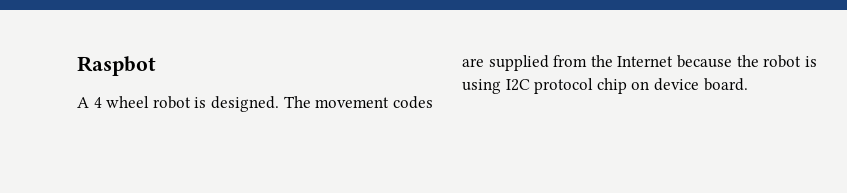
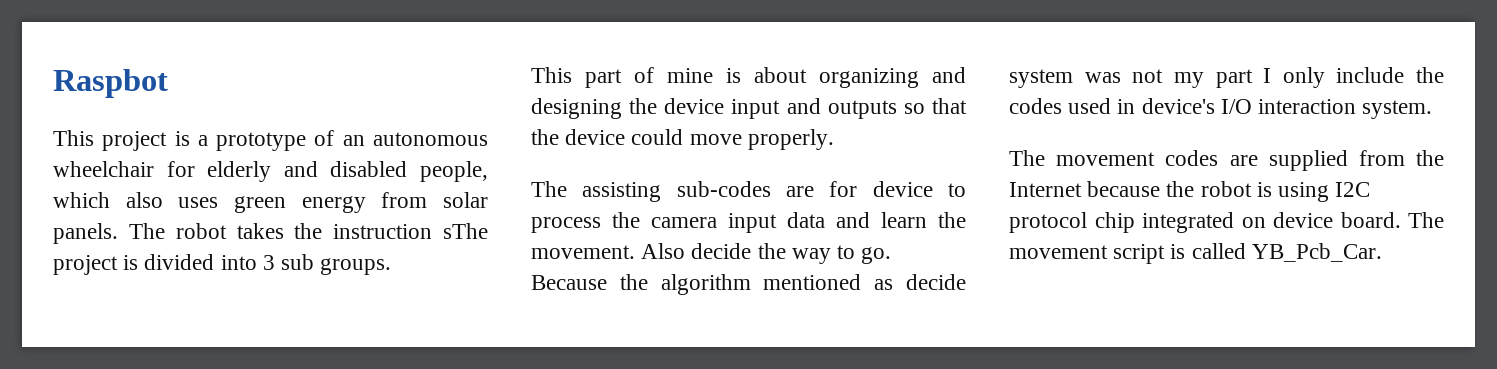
- A 4 wheel robot is designed. The movement codes are supplied from the Internet because the robot is using I2C protocol chip on device board.
+ This project is a prototype of an autonomous wheelchair for elderly and disabled people, which also uses green energy from solar panels. The robot takes the instruction sThe project is divided into 3 sub groups.
+ This part of mine is about organizing and designing the device input and outputs so that the device could move properly.
+ The assisting sub-codes are for device to process the camera input data and learn the movement. Also decide the way to go. Because the algorithm mentioned as decide system was not my part I only include the codes used in device's I/O interaction system.
+ The movement codes are supplied from the Internet because the robot is using I2C protocol chip integrated on device board.
+ The movement script is called YB_Pcb_Car.

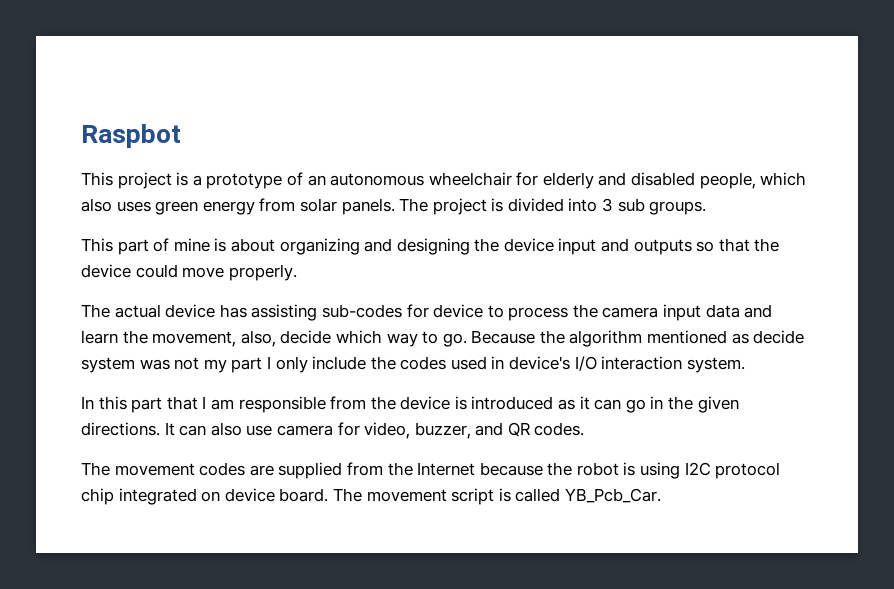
- The robot takes the instruction sThe project is divided into 3 sub groups.
+ The project is divided into 3 sub groups.
- The assisting sub-codes are for device to process the camera input data and learn the movement. Also decide the way to go.
+ The actual device has assisting sub-codes for device to process the camera input data and learn the movement, also, decide which way to go.
+ In this part that I am responsible from the device is introduced as it can go in the given directions. It can also use camera for video, buzzer, and QR codes.

